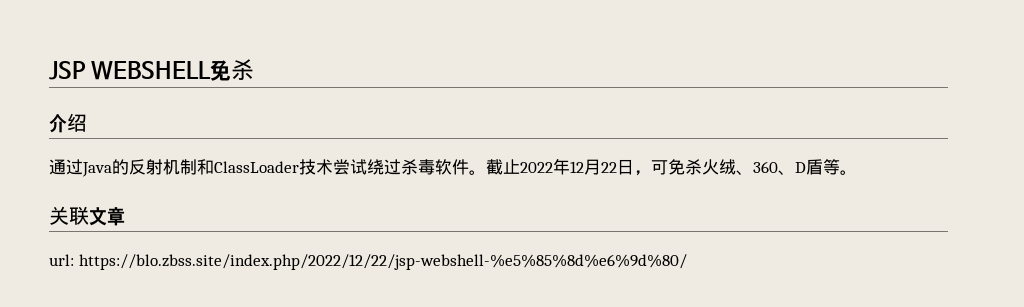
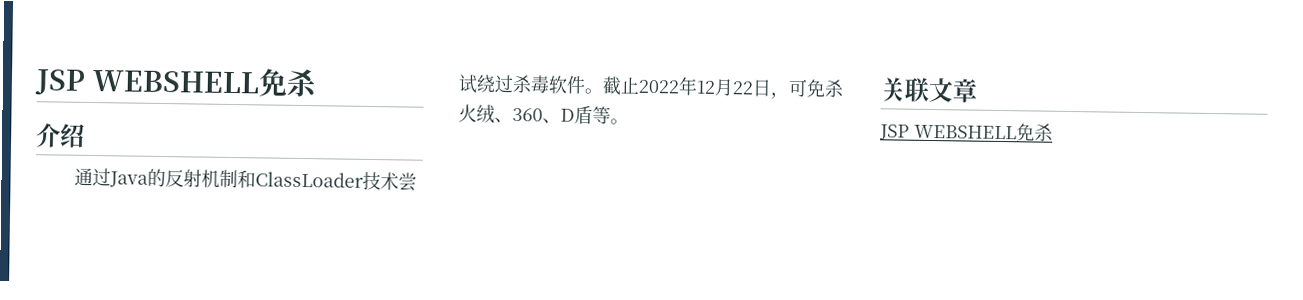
  关联文章
- url: https://blo.zbss.site/index.php/2022/12/22/jsp-webshell-%e5%85%8d%e6%9d%80/
+ JSP WEBSHELL免杀

